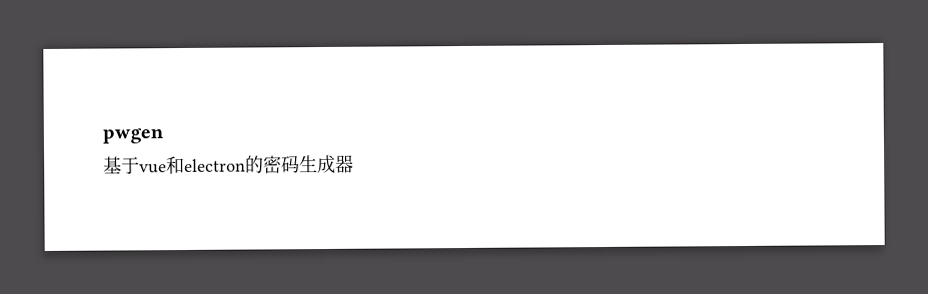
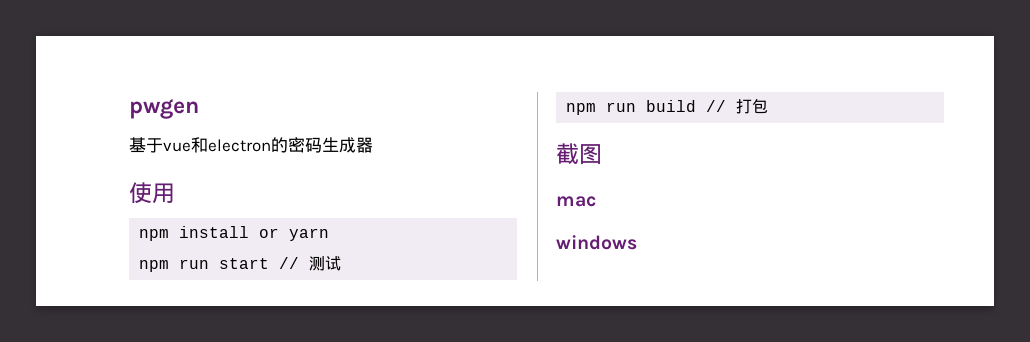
+ 使用
+ npm install or yarn
+ npm run start // 测试
+ npm run build // 打包
+ 截图
+ mac
+ windows

